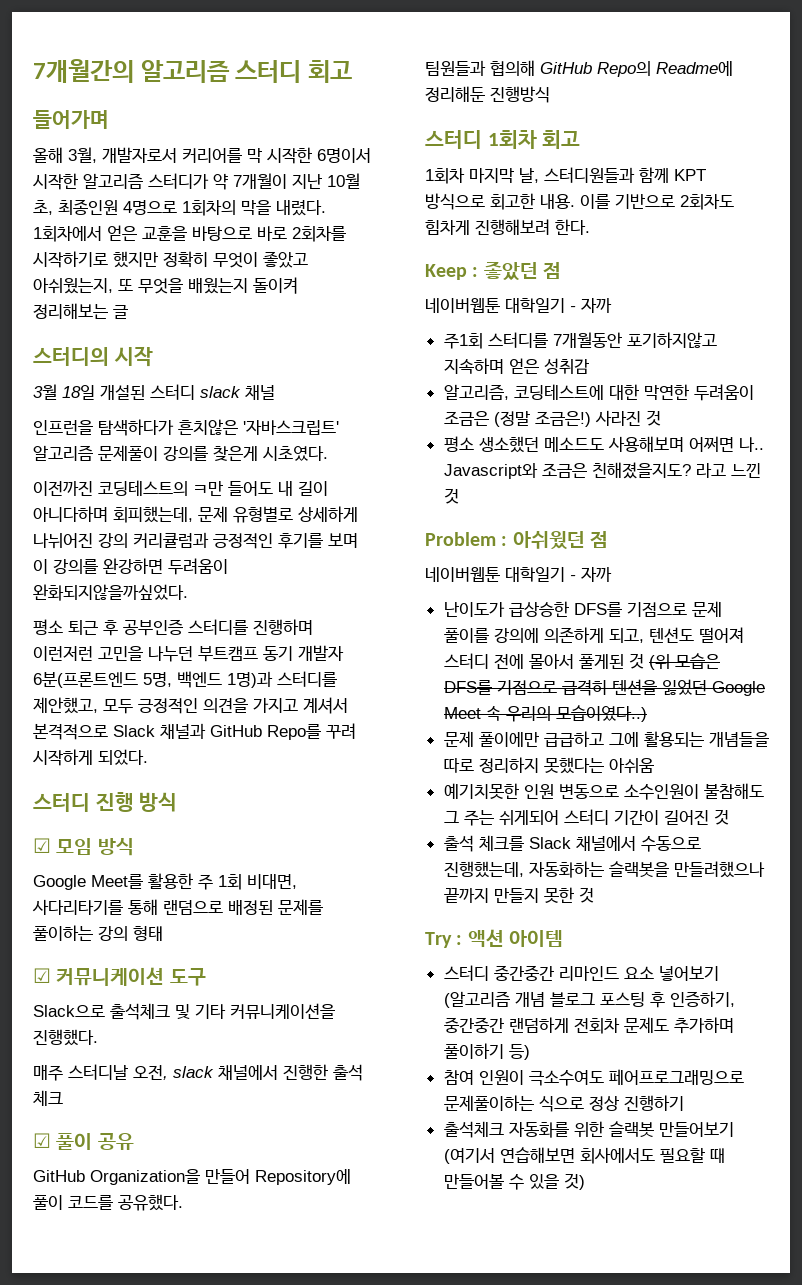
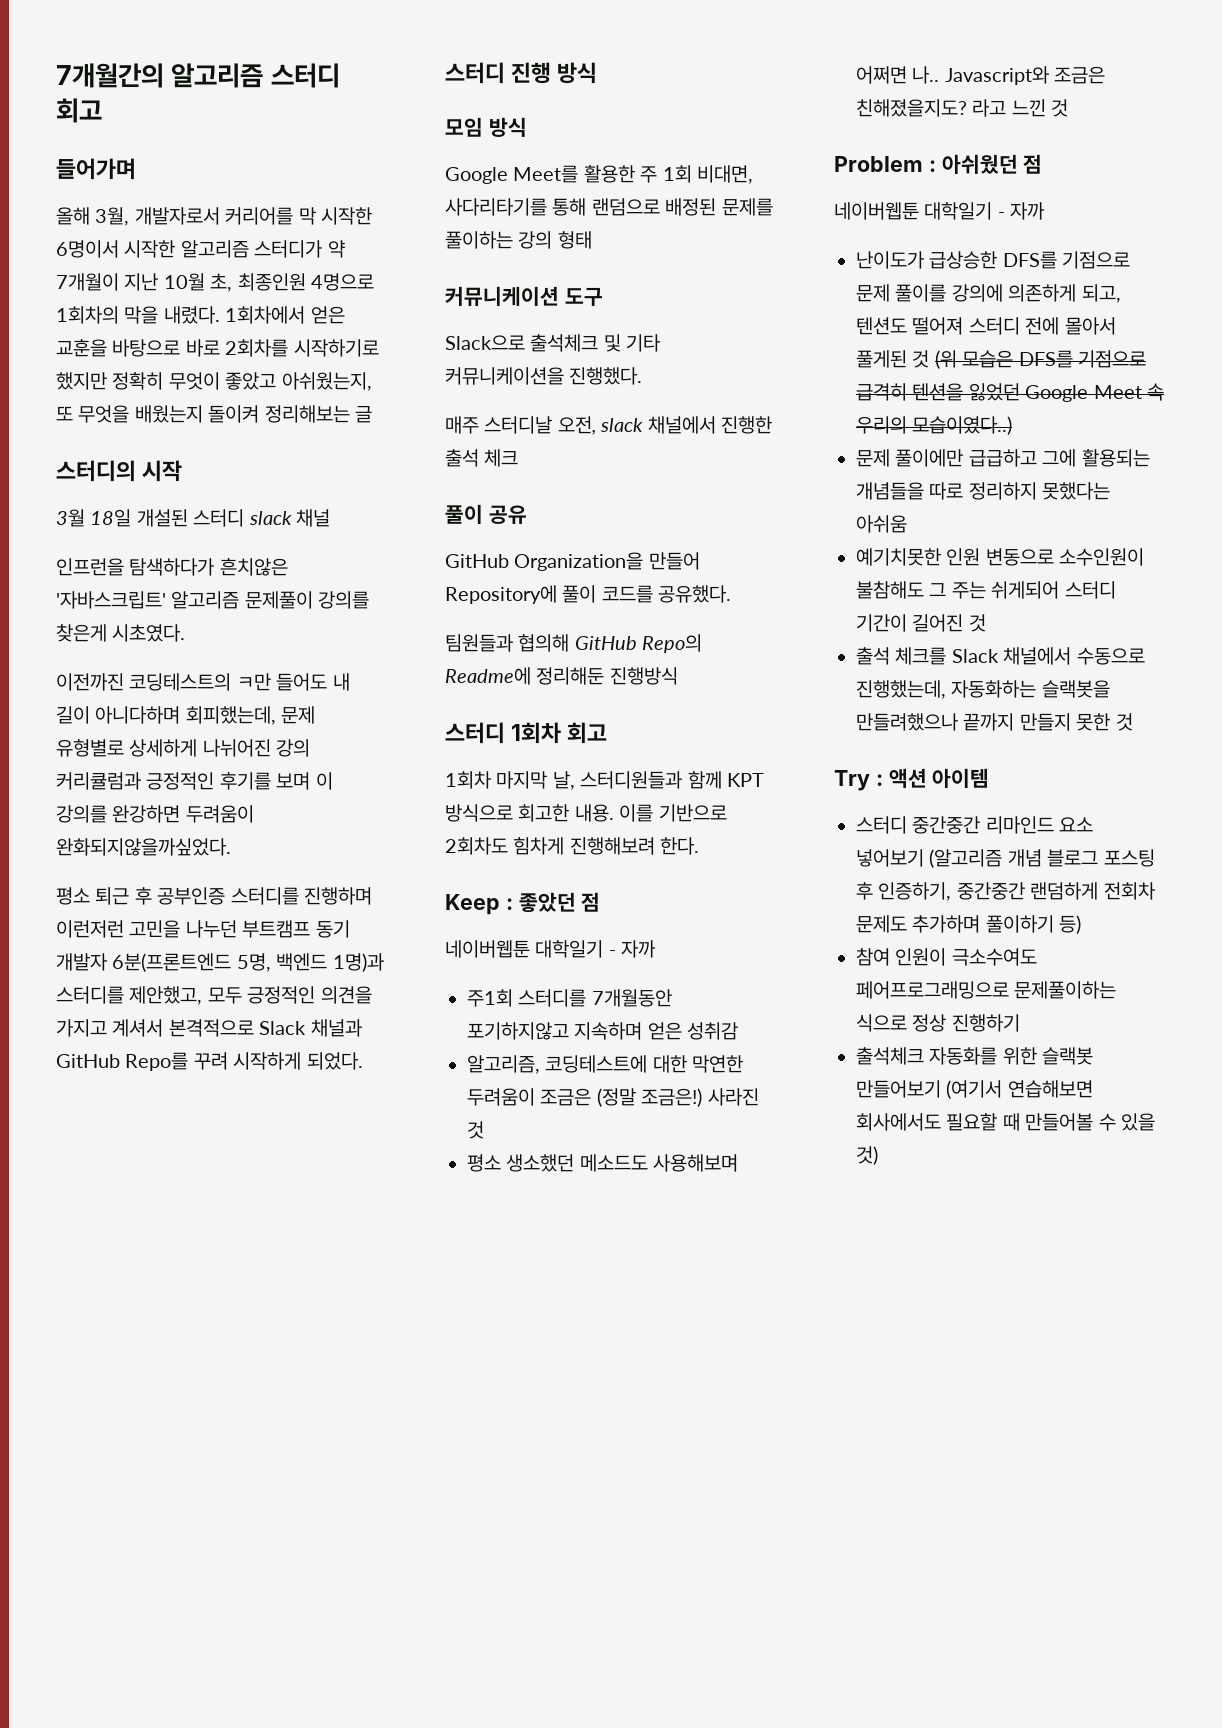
- ☑ 모임 방식
+ 모임 방식
- ☑ 커뮤니케이션 도구
+ 커뮤니케이션 도구
- ☑ 풀이 공유
+ 풀이 공유

